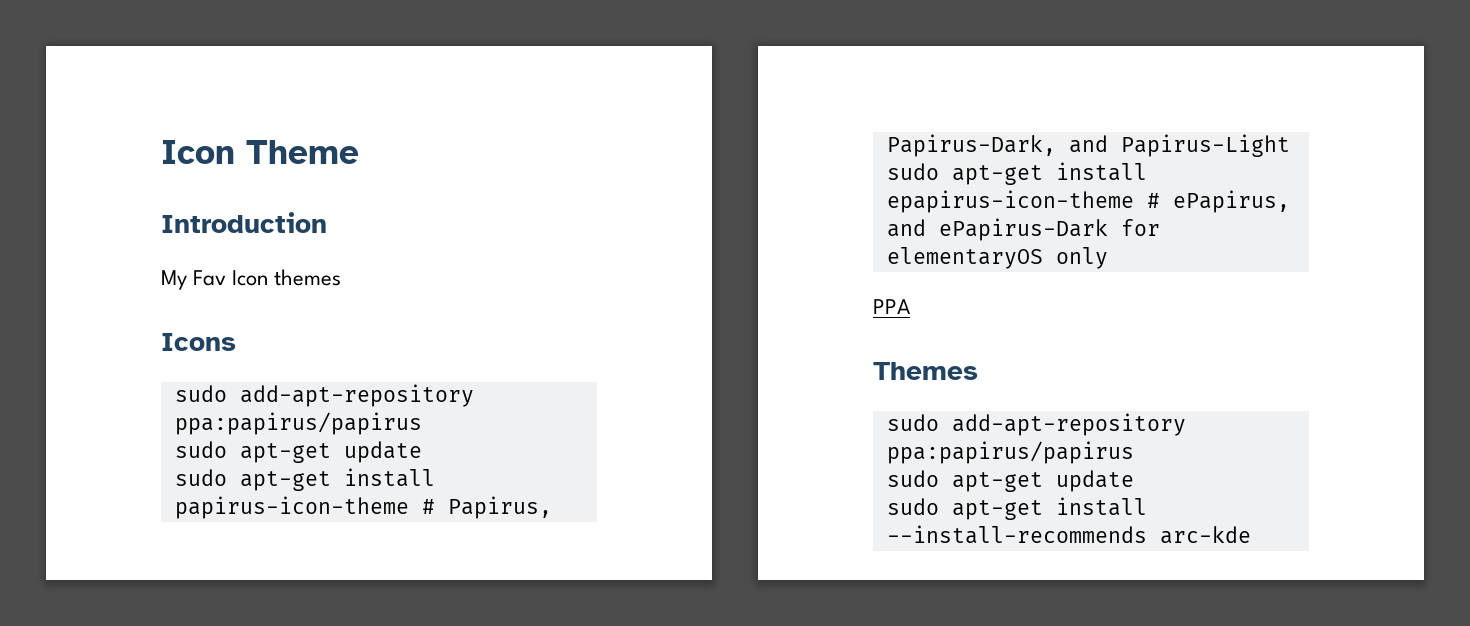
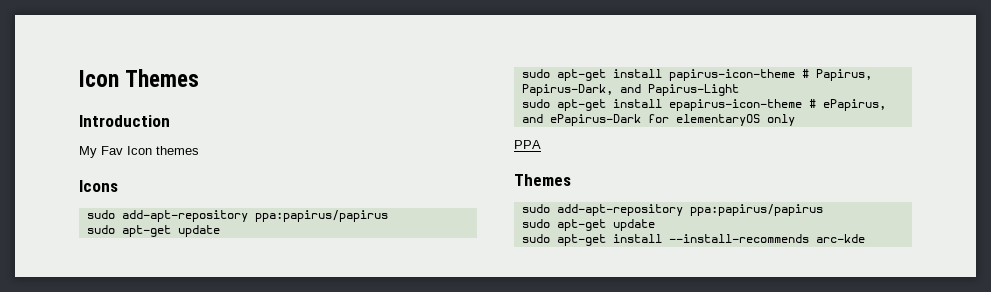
- Icon Theme
+ Icon Themes

